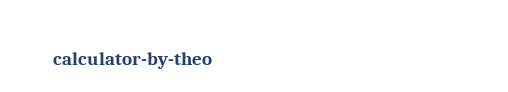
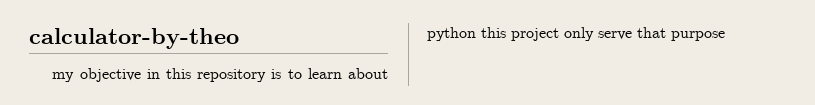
+ my objective in this repository is to learn about python this project only serve that purpose

